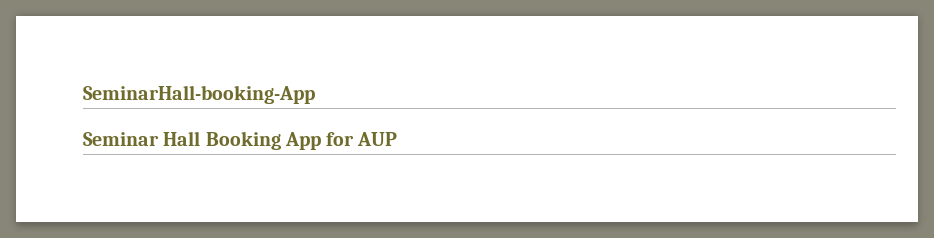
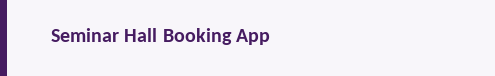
- SeminarHall-booking-App
- Seminar Hall Booking App for AUP
+ Seminar Hall Booking App

